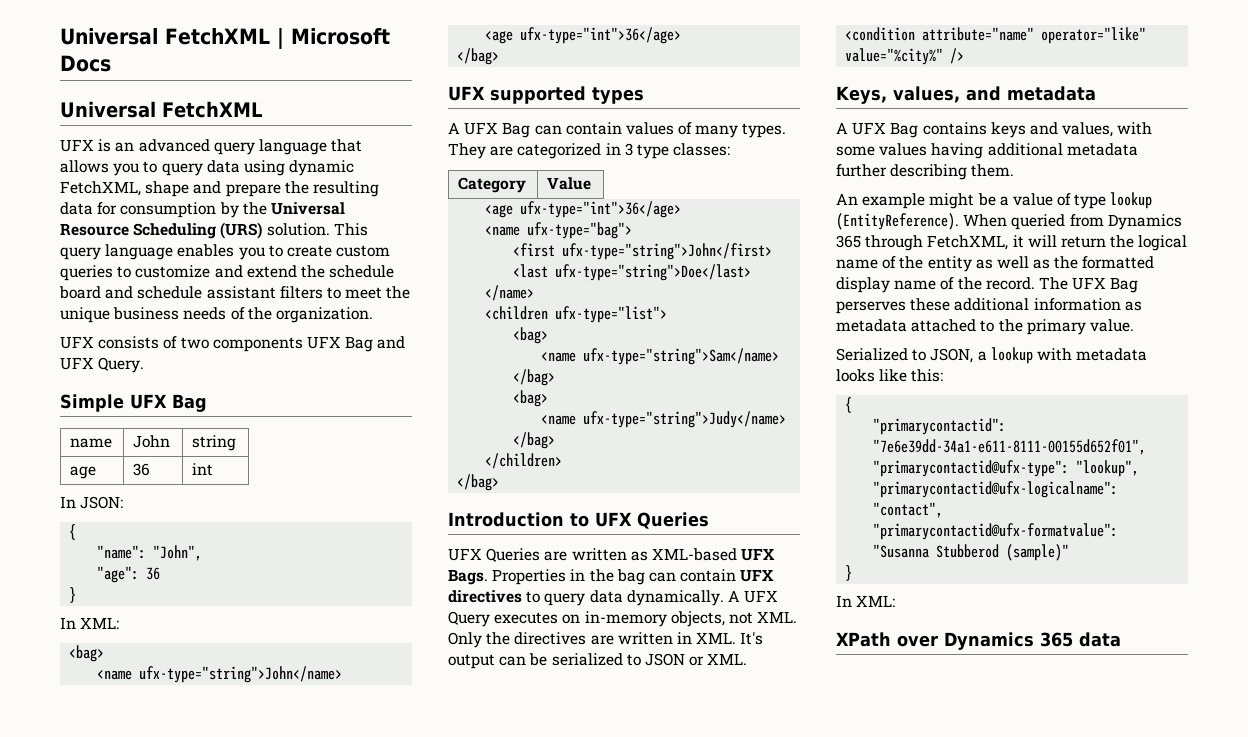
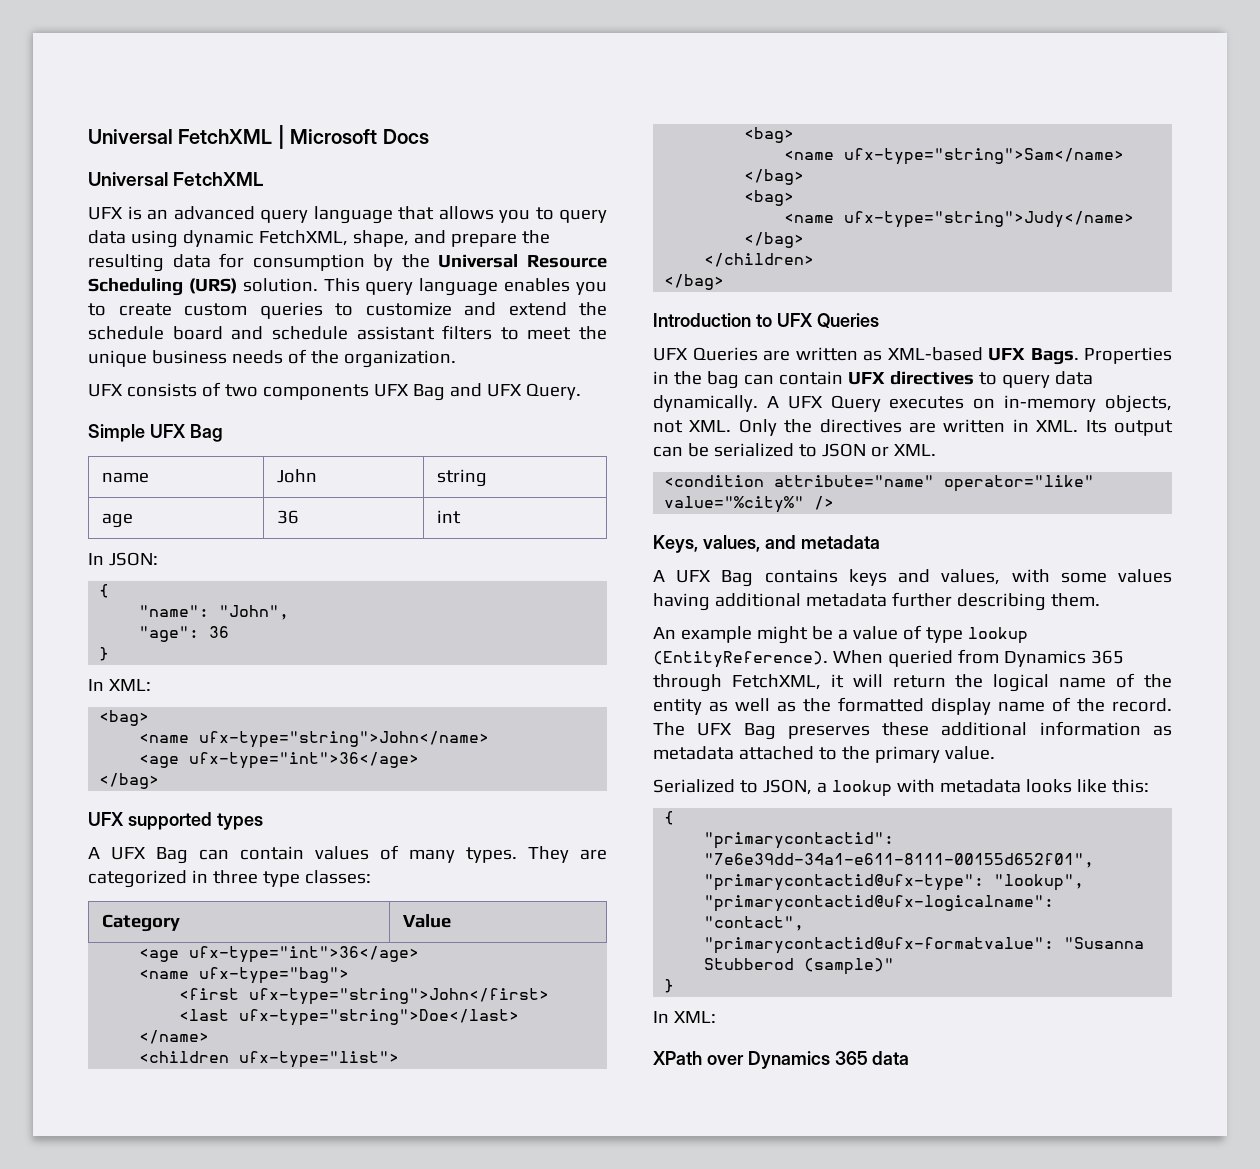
- UFX is an advanced query language that allows you to query data using dynamic FetchXML, shape and prepare the resulting data for consumption by the Universal Resource Scheduling (URS) solution.
+ UFX is an advanced query language that allows you to query data using dynamic FetchXML, shape, and prepare the resulting data for consumption by the Universal Resource Scheduling (URS) solution.
- They are categorized in 3 type classes:
+ They are categorized in three type classes:
- A UFX Query executes on in-memory objects, not XML. Only the directives are written in XML. It's output can be serialized to JSON or XML.
+ A UFX Query executes on in-memory objects, not XML. Only the directives are written in XML. Its output can be serialized to JSON or XML.
- The UFX Bag perserves these additional information as metadata attached to the primary value.
+ The UFX Bag preserves these additional information as metadata attached to the primary value.

